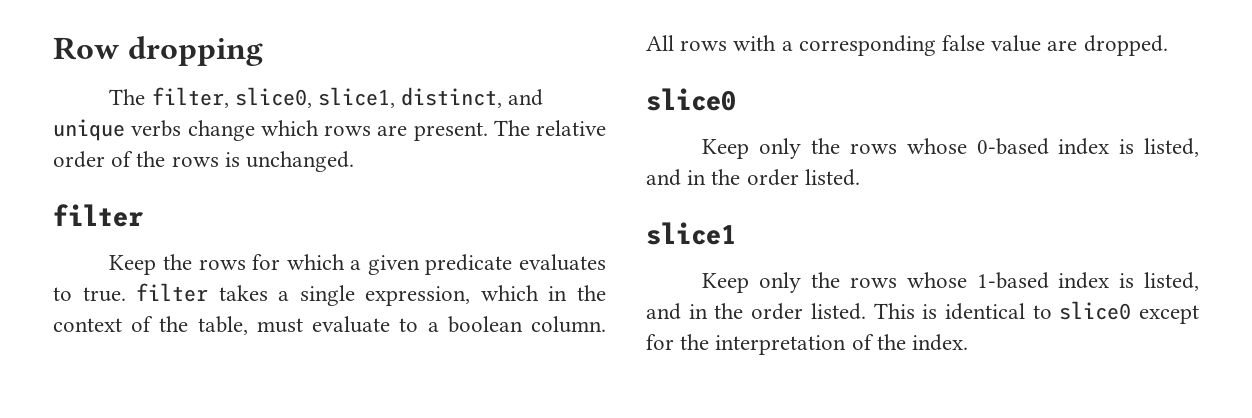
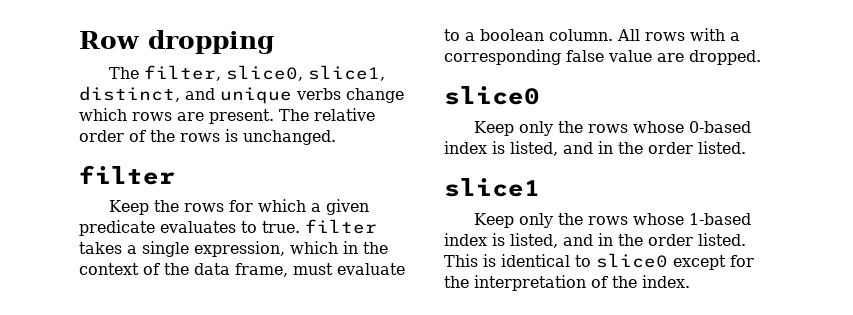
- Keep the rows for which a given predicate evaluates to true. filter takes a single expression, which in the context of the table, must evaluate to a boolean column.
+ Keep the rows for which a given predicate evaluates to true. filter takes a single expression, which in the context of the data frame, must evaluate to a boolean column.

